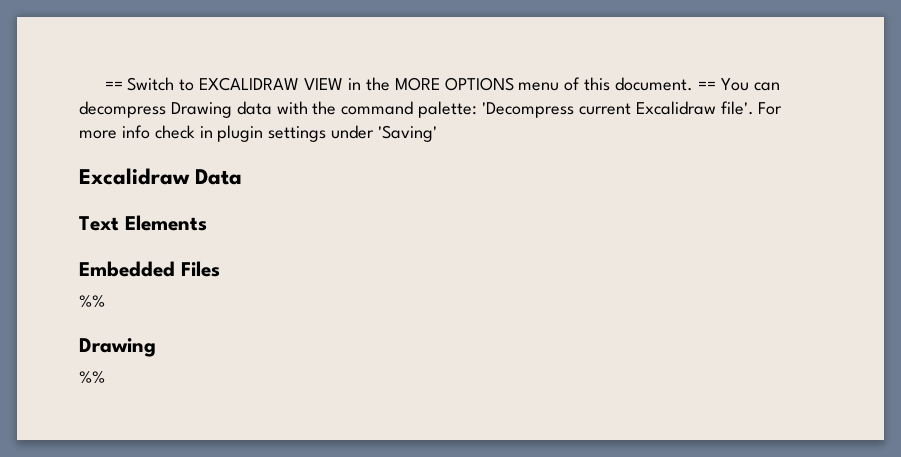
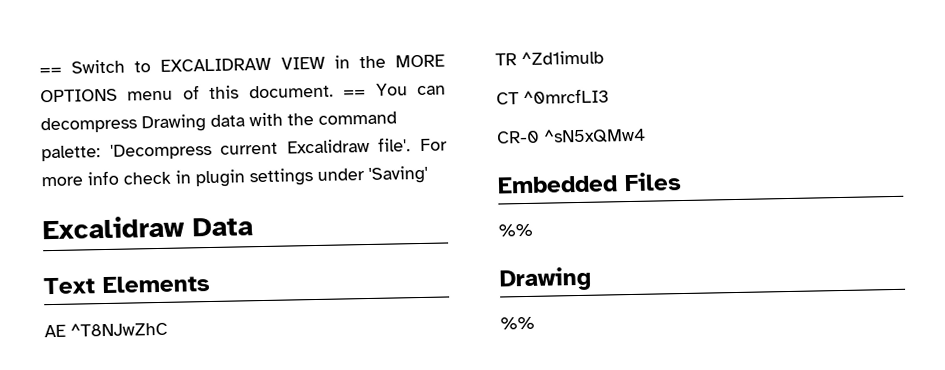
+ AE ^T8NJwZhC
+ TR ^Zd1imulb
+ CT ^0mrcfLI3
+ CR-0 ^sN5xQMw4

